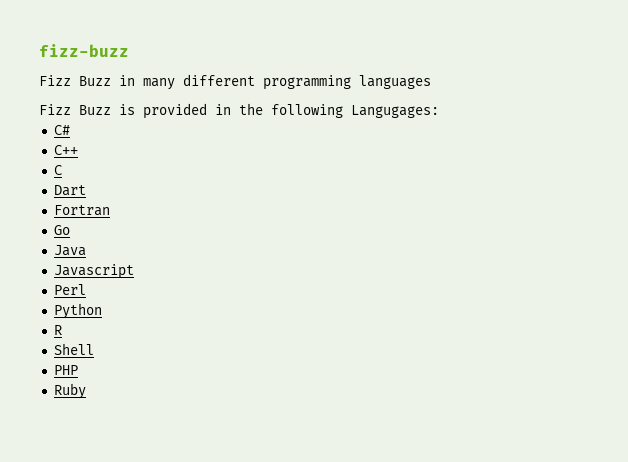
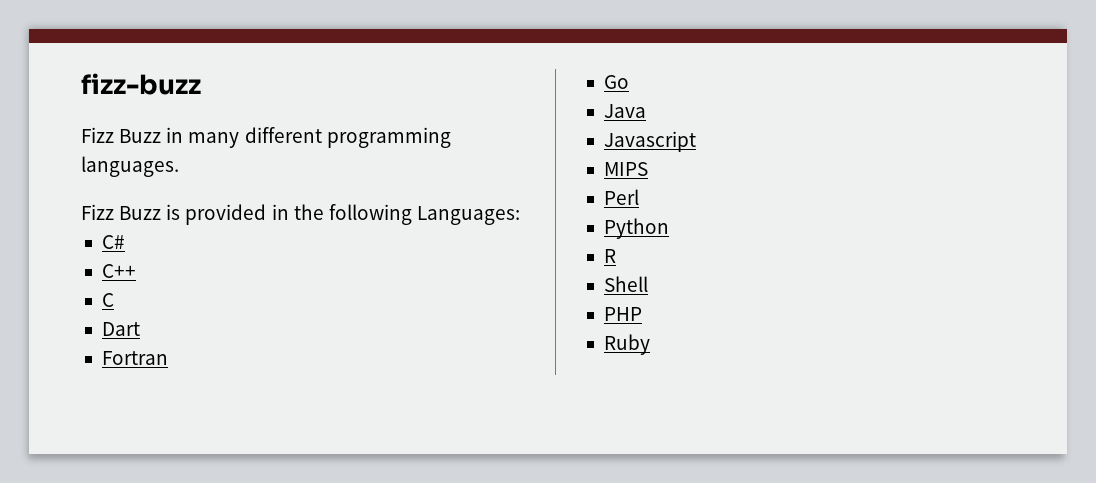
- Fizz Buzz in many different programming languages
+ Fizz Buzz in many different programming languages.
- Fizz Buzz is provided in the following Langugages:
+ Fizz Buzz is provided in the following Languages:
+ MIPS

